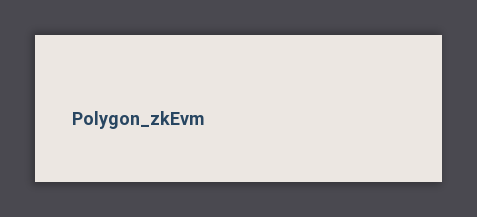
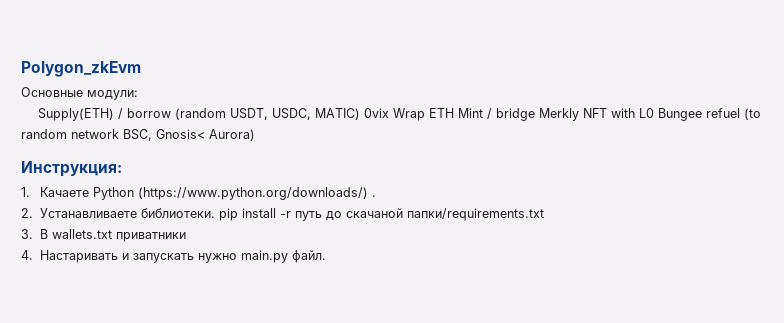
+ Основные модули:
+ Supply(ETH) / borrow (random USDT, USDC, MATIC) 0vix Wrap ETH Mint / bridge Merkly NFT with L0 Bungee refuel (to random network BSC, Gnosis< Aurora)
+ Инструкция:
+ 1. Качаете Python (https://www.python.org/downloads/) .
+ 2. Устанавливаете библиотеки. pip install -r путь до скачаной папки/requirements.txt
+ 3. В wallets.txt приватники
+ 4. Настаривать и запускать нужно main.py файл.

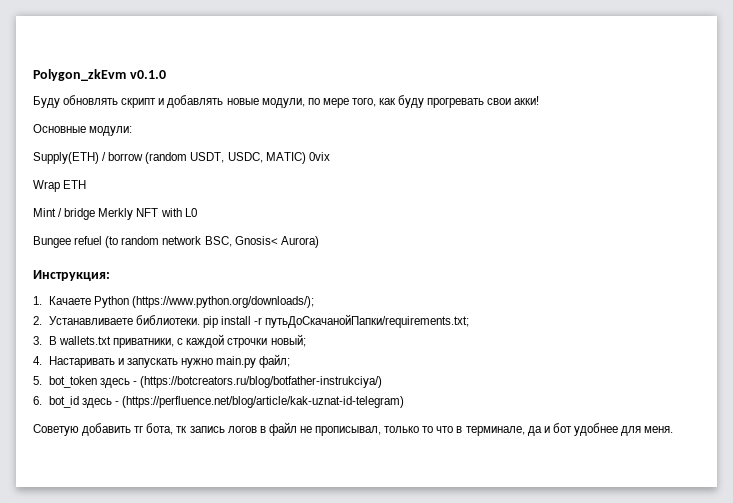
- Polygon_zkEvm
+ Polygon_zkEvm v0.1.0
+ Буду обновлять скрипт и добавлять новые модули, по мере того, как буду прогревать свои акки!
- Supply(ETH) / borrow (random USDT, USDC, MATIC) 0vix Wrap ETH Mint / bridge Merkly NFT with L0 Bungee refuel (to random network BSC, Gnosis< Aurora)
+ Supply(ETH) / borrow (random USDT, USDC, MATIC) 0vix
+ Wrap ETH
+ Mint / bridge Merkly NFT with L0
+ Bungee refuel (to random network BSC, Gnosis< Aurora)
- 1. Качаете Python (https://www.python.org/downloads/) .
+ 1. Качаете Python (https://www.python.org/downloads/);
- 2. Устанавливаете библиотеки. pip install -r путь до скачаной папки/requirements.txt
+ 2. Устанавливаете библиотеки. pip install -r путьДоСкачанойПапки/requirements.txt;
- 3. В wallets.txt приватники
+ 3. В wallets.txt приватники, с каждой строчки новый;
- 4. Настаривать и запускать нужно main.py файл.
+ 4. Настаривать и запускать нужно main.py файл;
+ 5. bot_token здесь - (https://botcreators.ru/blog/botfather-instrukciya/)
+ 6. bot_id здесь - (https://perfluence.net/blog/article/kak-uznat-id-telegram)
+ Советую добавить тг бота, тк запись логов в файл не прописывал, только то что в терминале, да и бот удобнее для меня.

